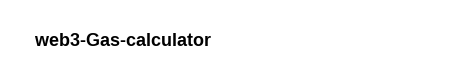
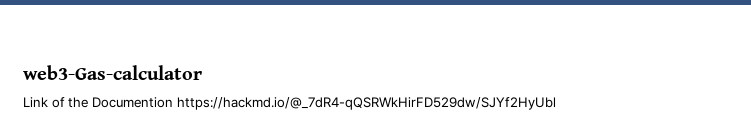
+ Link of the Documention https://hackmd.io/@_7dR4-qQSRWkHirFD529dw/SJYf2HyUbl

